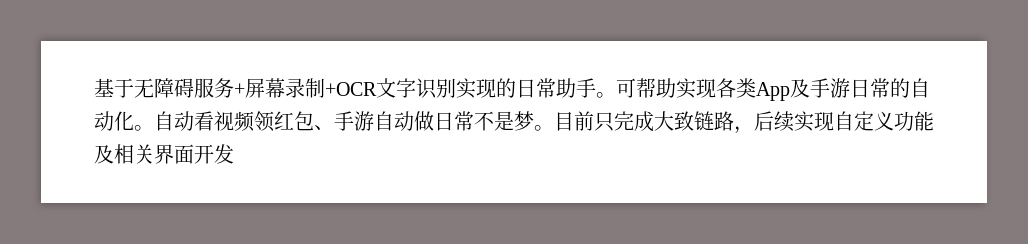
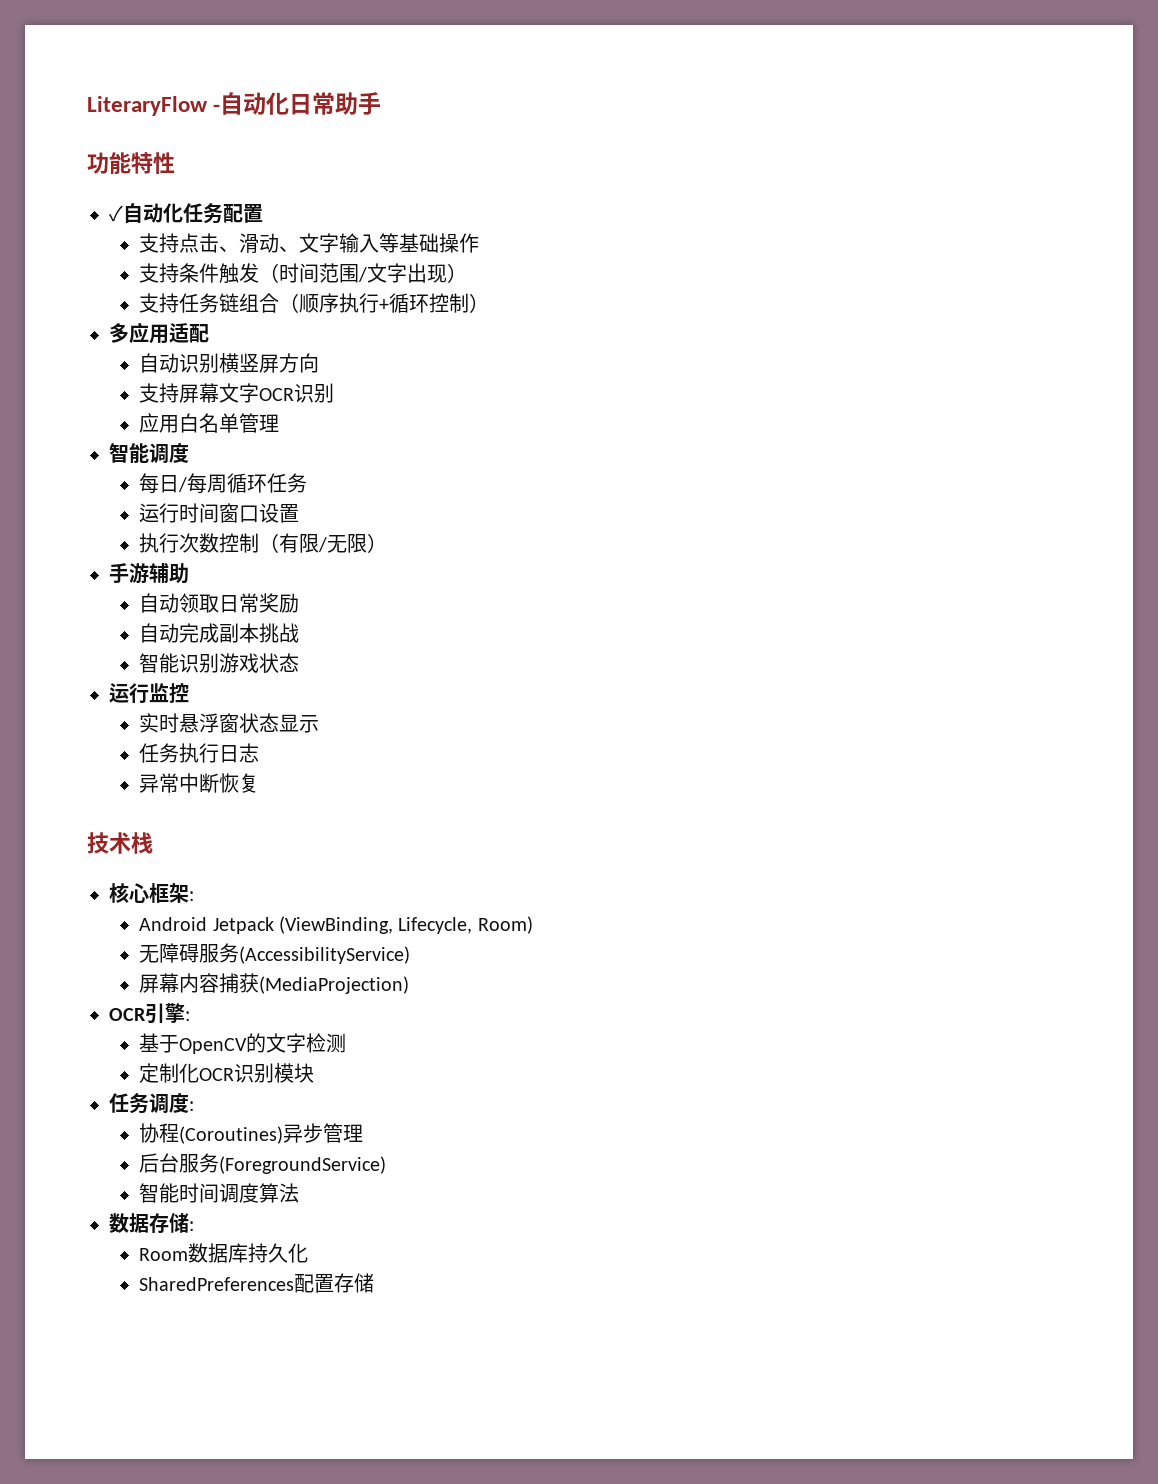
- 基于无障碍服务+屏幕录制+OCR文字识别实现的日常助手。可帮助实现各类App及手游日常的自动化。自动看视频领红包、手游自动做日常不是梦。目前只完成大致链路，后续实现自定义功能及相关界面开发
+ LiteraryFlow -自动化日常助手
+ 功能特性
+ ✓自动化任务配置
+ 支持点击、滑动、文字输入等基础操作
+ 支持条件触发（时间范围/文字出现）
+ 支持任务链组合（顺序执行+循环控制）
+ 多应用适配
+ 自动识别横竖屏方向
+ 支持屏幕文字OCR识别
+ 应用白名单管理
+ 智能调度
+ 每日/每周循环任务
+ 运行时间窗口设置
+ 执行次数控制（有限/无限）
+ 手游辅助
+ 自动领取日常奖励
+ 自动完成副本挑战
+ 智能识别游戏状态
+ 运行监控
+ 实时悬浮窗状态显示
+ 任务执行日志
+ 异常中断恢复
+ 技术栈
+ 核心框架:
+ Android Jetpack (ViewBinding, Lifecycle, Room)
+ 无障碍服务(AccessibilityService)
+ 屏幕内容捕获(MediaProjection)
+ OCR引擎:
+ 基于OpenCV的文字检测
+ 定制化OCR识别模块
+ 任务调度:
+ 协程(Coroutines)异步管理
+ 后台服务(ForegroundService)
+ 智能时间调度算法
+ 数据存储:
+ Room数据库持久化
+ SharedPreferences配置存储

